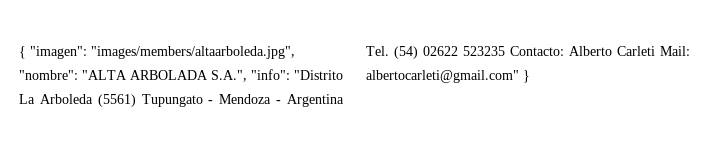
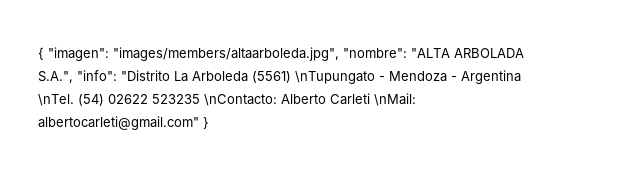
- { "imagen": "images/members/altaarboleda.jpg", "nombre": "ALTA ARBOLADA S.A.", "info": "Distrito La Arboleda (5561) Tupungato - Mendoza - Argentina Tel. (54) 02622 523235 Contacto: Alberto Carleti Mail: albertocarleti@gmail.com" }
+ { "imagen": "images/members/altaarboleda.jpg", "nombre": "ALTA ARBOLADA S.A.", "info": "Distrito La Arboleda (5561) \nTupungato - Mendoza - Argentina \nTel. (54) 02622 523235 \nContacto: Alberto Carleti \nMail: albertocarleti@gmail.com" }

